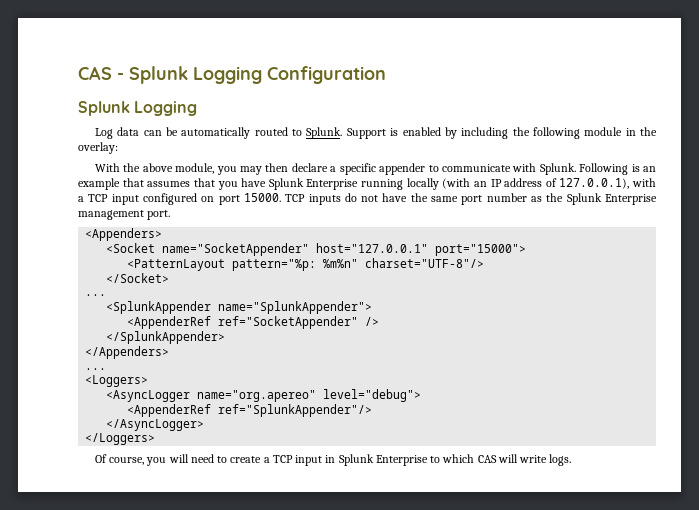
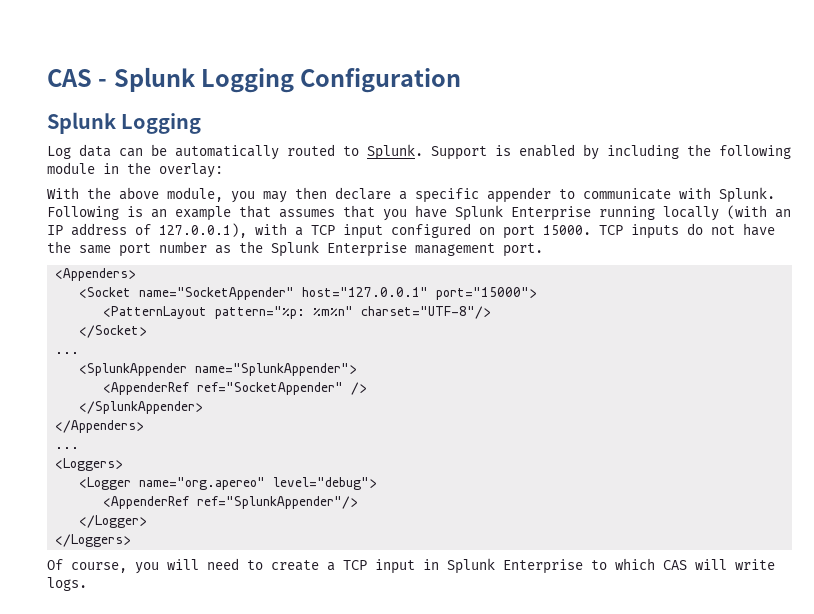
- <AsyncLogger name="org.apereo" level="debug">
+ <Logger name="org.apereo" level="debug">
- </AsyncLogger>
+ </Logger>

